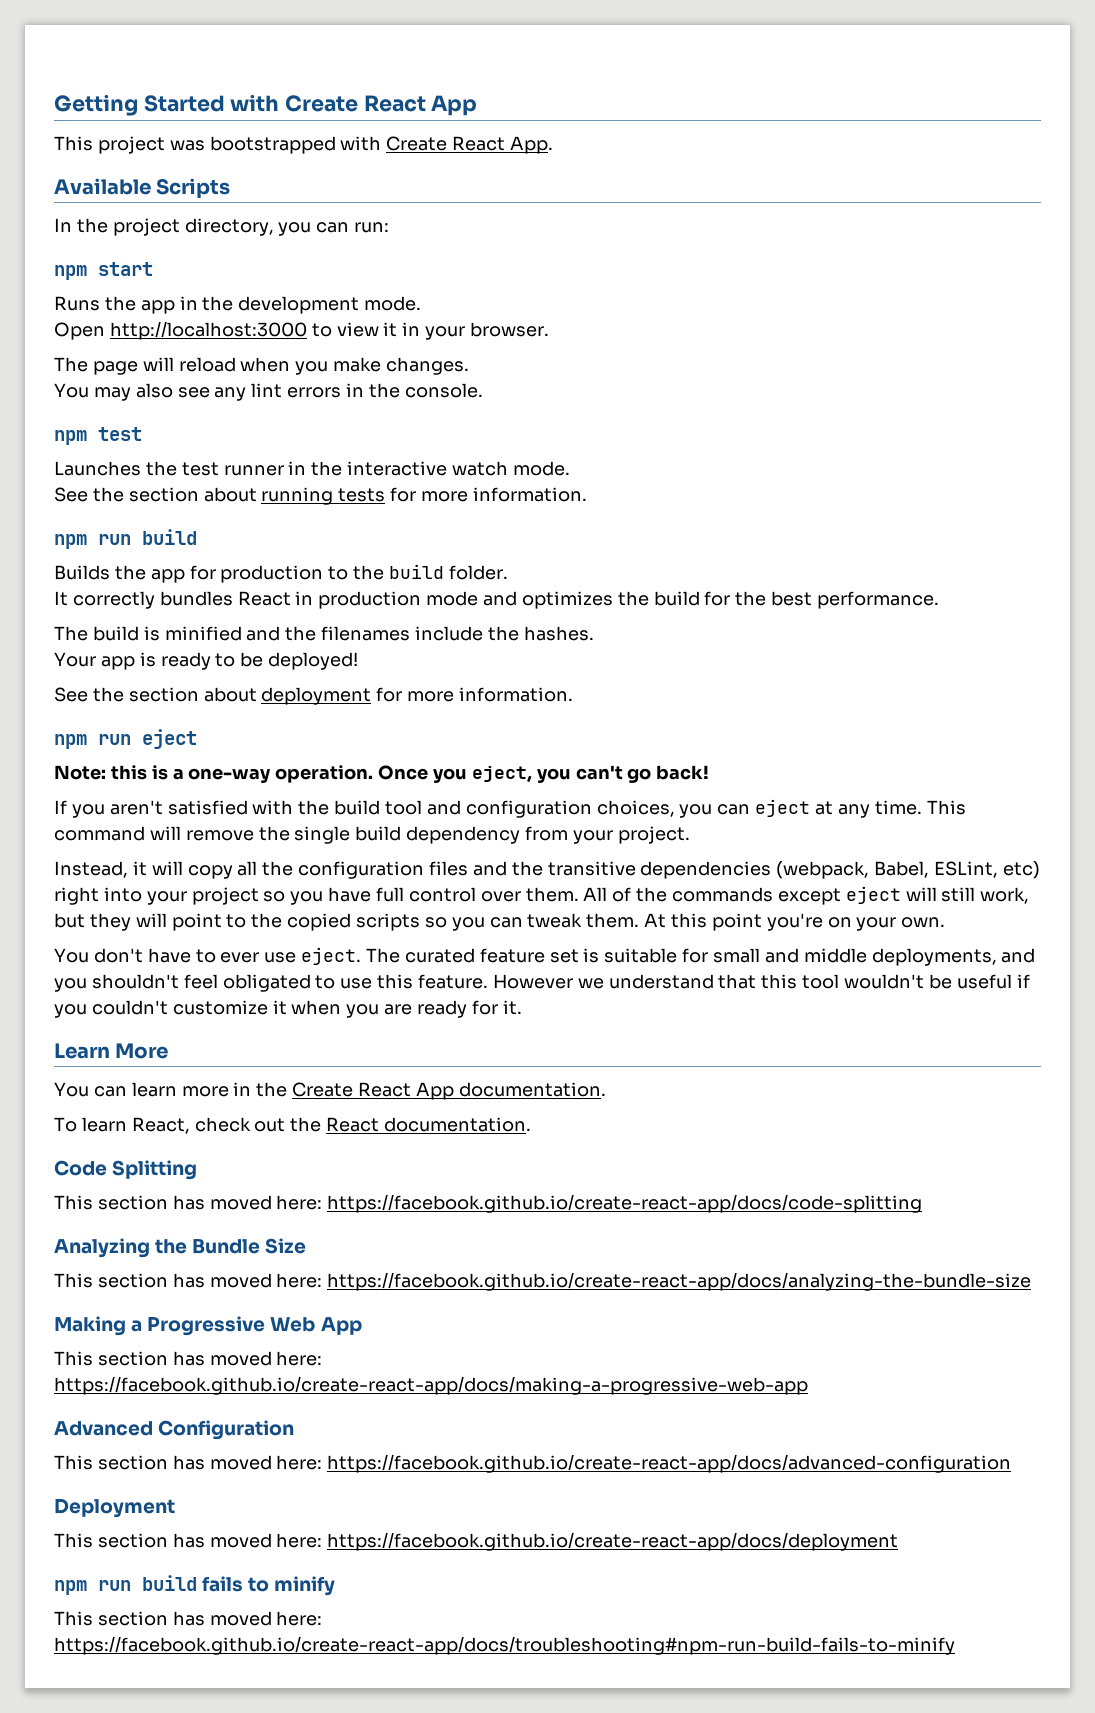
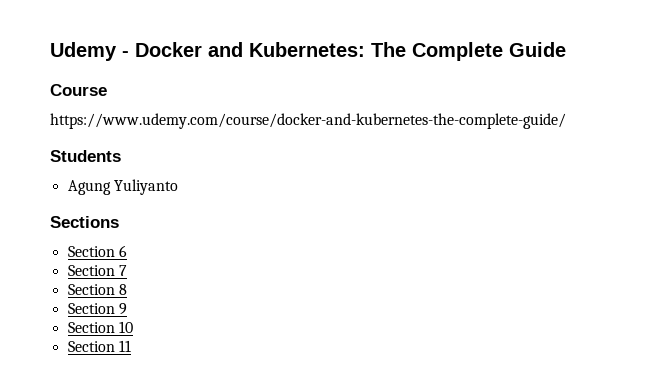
- Getting Started with Create React App
- This project was bootstrapped with Create React App.
- Available Scripts
- In the project directory, you can run:
- npm start
- Runs the app in the development mode.
- Open http://localhost:3000 to view it in your browser.
- The page will reload when you make changes.
- You may also see any lint errors in the console.
- npm test
- Launches the test runner in the interactive watch mode.
- See the section about running tests for more information.
- npm run build
- Builds the app for production to the build folder.
- It correctly bundles React in production mode and optimizes the build for the best performance.
- The build is minified and the filenames include the hashes.
- Your app is ready to be deployed!
- See the section about deployment for more information.
- npm run eject
- Note: this is a one-way operation. Once you eject, you can't go back!
- If you aren't satisfied with the build tool and configuration choices, you can eject at any time. This command will remove the single build dependency from your project.
- Instead, it will copy all the configuration files and the transitive dependencies (webpack, Babel, ESLint, etc) right into your project so you have full control over them. All of the commands except eject will still work, but they will point to the copied scripts so you can tweak them. At this point you're on your own.
- You don't have to ever use eject. The curated feature set is suitable for small and middle deployments, and you shouldn't feel obligated to use this feature. However we understand that this tool wouldn't be useful if you couldn't customize it when you are ready for it.
- Learn More
- You can learn more in the Create React App documentation.
- To learn React, check out the React documentation.
- Code Splitting
- This section has moved here: https://facebook.github.io/create-react-app/docs/code-splitting
- Analyzing the Bundle Size
- This section has moved here: https://facebook.github.io/create-react-app/docs/analyzing-the-bundle-size
- Making a Progressive Web App
- This section has moved here: https://facebook.github.io/create-react-app/docs/making-a-progressive-web-app
- Advanced Configuration
- This section has moved here: https://facebook.github.io/create-react-app/docs/advanced-configuration
- Deployment
- This section has moved here: https://facebook.github.io/create-react-app/docs/deployment
- npm run build fails to minify
- This section has moved here: https://facebook.github.io/create-react-app/docs/troubleshooting#npm-run-build-fails-to-minify
+ Udemy - Docker and Kubernetes: The Complete Guide
+ Course
+ https://www.udemy.com/course/docker-and-kubernetes-the-complete-guide/
+ Students
+ Agung Yuliyanto
+ Sections
+ Section 6
+ Section 7
+ Section 8
+ Section 9
+ Section 10
+ Section 11

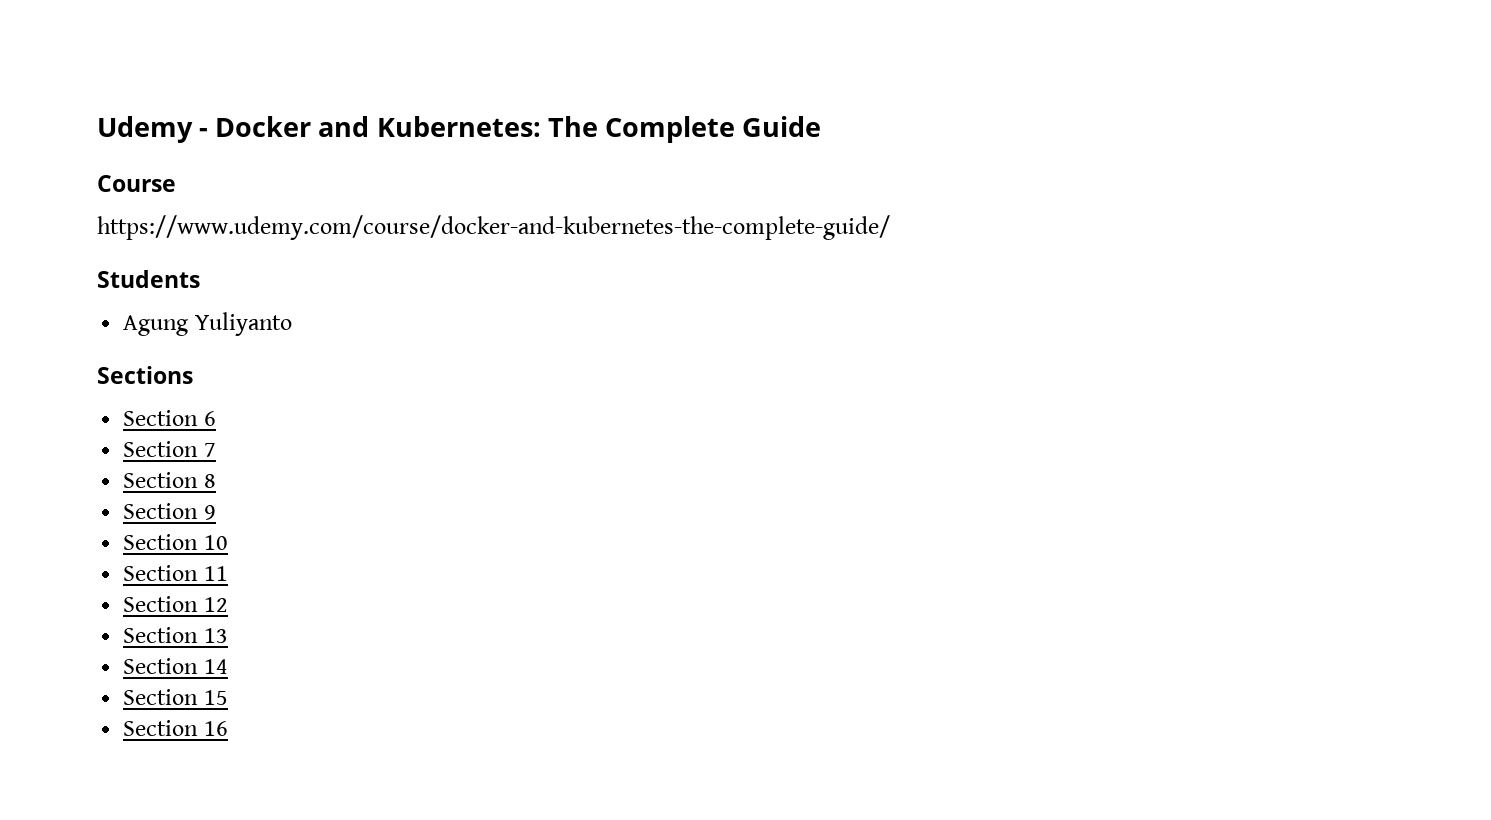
+ Section 12
+ Section 13
+ Section 14
+ Section 15
+ Section 16

